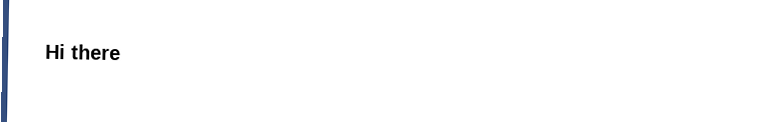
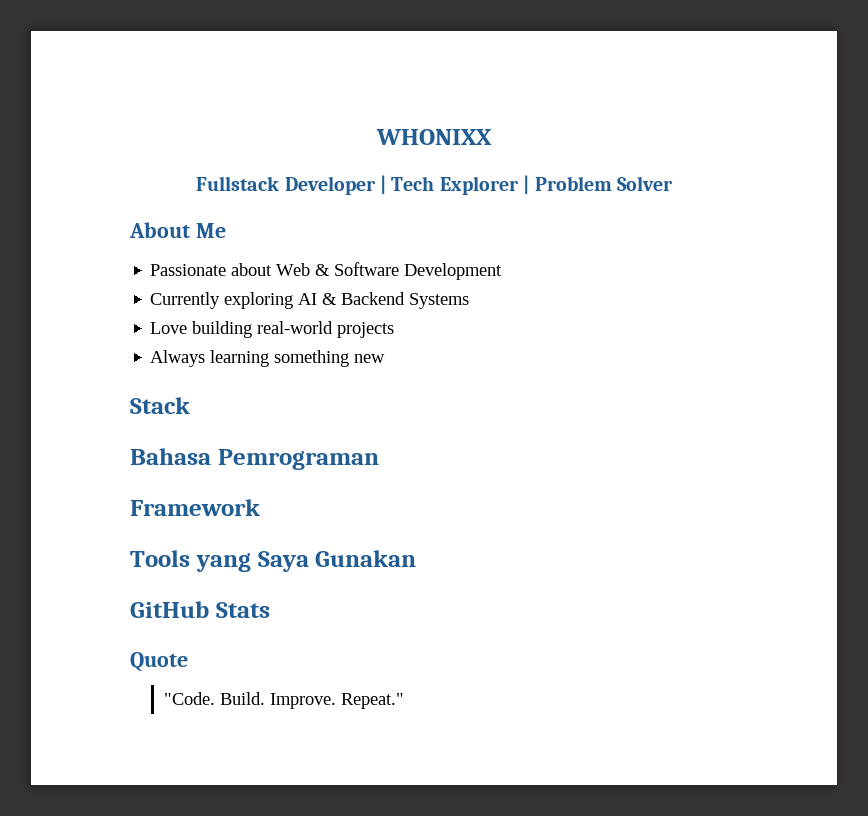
- Hi there
+ WHONIXX
+ Fullstack Developer | Tech Explorer | Problem Solver
+ About Me
+ Passionate about Web & Software Development
+ Currently exploring AI & Backend Systems
+ Love building real-world projects
+ Always learning something new
+ Stack
+ Bahasa Pemrograman
+ Framework
+ Tools yang Saya Gunakan
+ GitHub Stats
+ Quote
+ "Code. Build. Improve. Repeat."

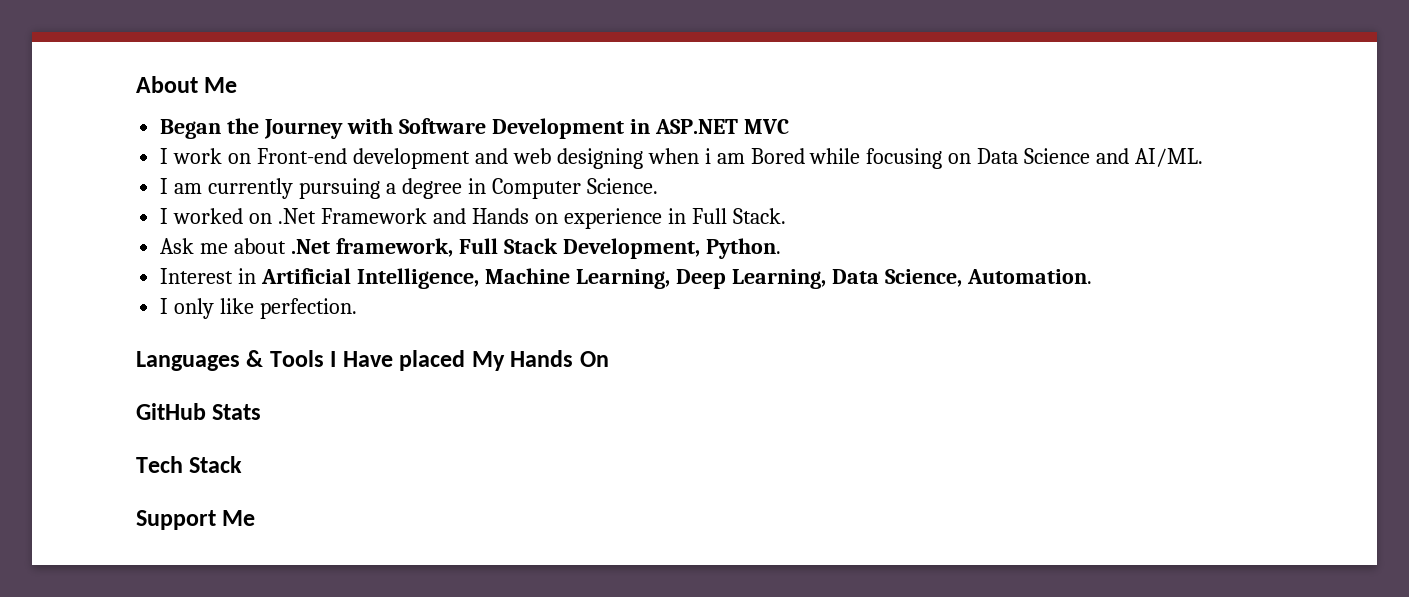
- WHONIXX
- Fullstack Developer | Tech Explorer | Problem Solver
  About Me
- Passionate about Web & Software Development
- Currently exploring AI & Backend Systems
- Love building real-world projects
- Always learning something new
- Stack
- Bahasa Pemrograman
- Framework
- Tools yang Saya Gunakan
+ Began the Journey with Software Development in ASP.NET MVC
+ I work on Front-end development and web designing when i am Bored while focusing on Data Science and AI/ML.
+ I am currently pursuing a degree in Computer Science.
+ I worked on .Net Framework and Hands on experience in Full Stack.
+ Ask me about .Net framework, Full Stack Development, Python.
+ Interest in Artificial Intelligence, Machine Learning, Deep Learning, Data Science, Automation.
+ I only like perfection.
+ Languages & Tools I Have placed My Hands On
  GitHub Stats
- Quote
- "Code. Build. Improve. Repeat."
+ Tech Stack
+ Support Me

